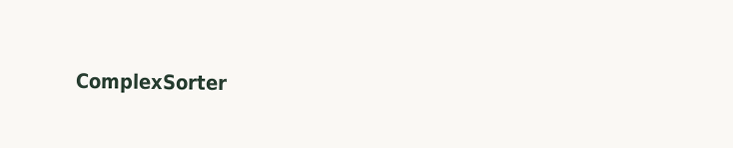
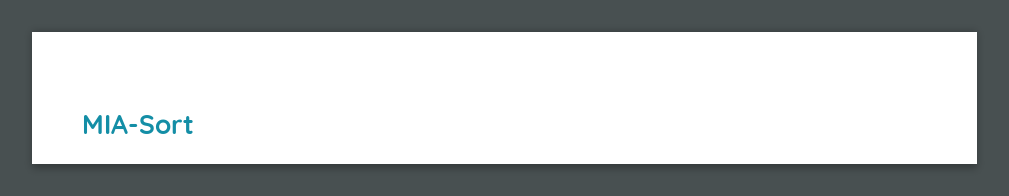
- ComplexSorter
+ MIA-Sort

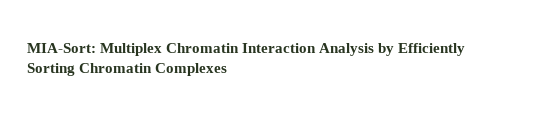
- MIA-Sort
+ MIA-Sort: Multiplex Chromatin Interaction Analysis by Efficiently Sorting Chromatin Complexes

